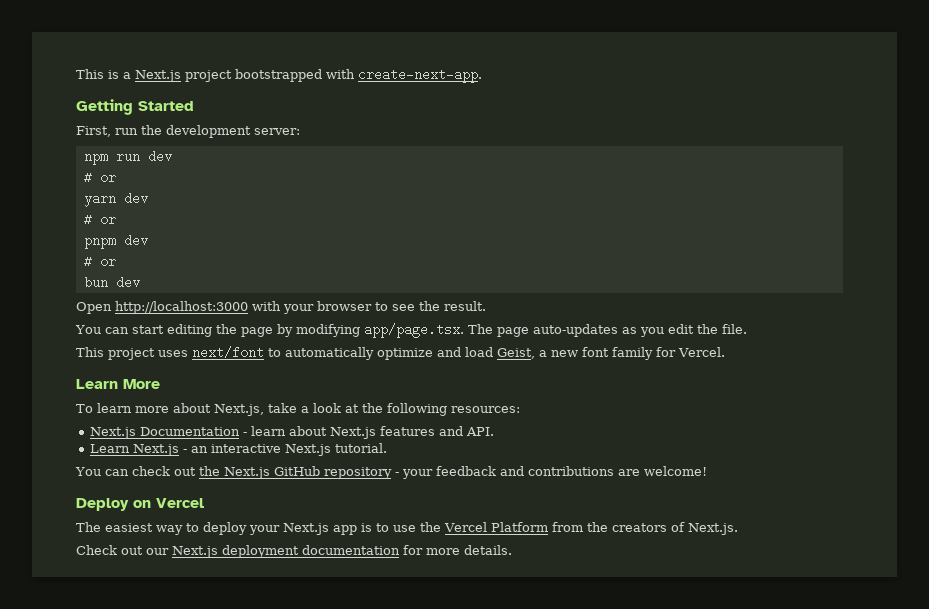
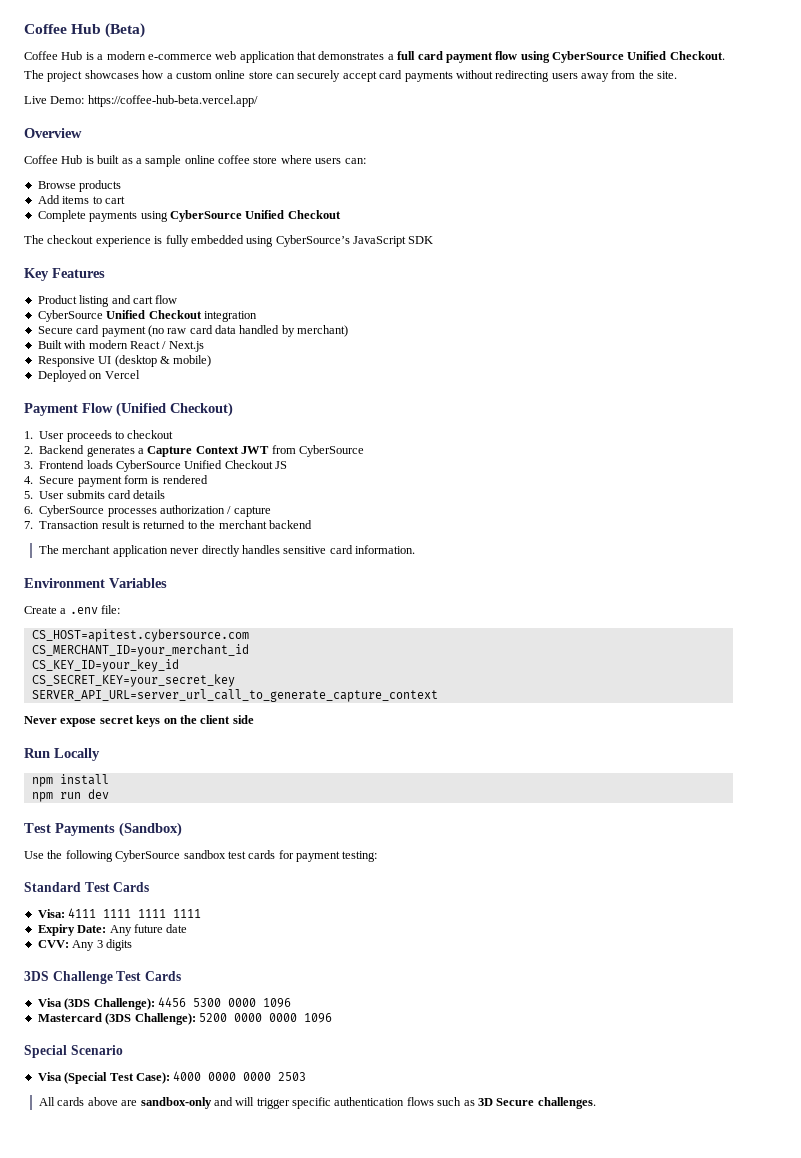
- This is a Next.js project bootstrapped with create-next-app.
- Getting Started
- First, run the development server:
+ Coffee Hub (Beta)
+ Coffee Hub is a modern e-commerce web application that demonstrates a full card payment flow using CyberSource Unified Checkout.
+ The project showcases how a custom online store can securely accept card payments without redirecting users away from the site.
+ Live Demo: https://coffee-hub-beta.vercel.app/
+ Overview
+ Coffee Hub is built as a sample online coffee store where users can:
+ Browse products
+ Add items to cart
+ Complete payments using CyberSource Unified Checkout
+ The checkout experience is fully embedded using CyberSource’s JavaScript SDK
+ Key Features
+ Product listing and cart flow
+ CyberSource Unified Checkout integration
+ Secure card payment (no raw card data handled by merchant)
+ Built with modern React / Next.js
+ Responsive UI (desktop & mobile)
+ Deployed on Vercel
+ Payment Flow (Unified Checkout)
+ 1. User proceeds to checkout
+ 2. Backend generates a Capture Context JWT from CyberSource
+ 3. Frontend loads CyberSource Unified Checkout JS
+ 4. Secure payment form is rendered
+ 5. User submits card details
+ 6. CyberSource processes authorization / capture
+ 7. Transaction result is returned to the merchant backend
+ The merchant application never directly handles sensitive card information.
+ Environment Variables
+ Create a .env file:
+ CS_HOST=apitest.cybersource.com
+ CS_MERCHANT_ID=your_merchant_id
+ CS_KEY_ID=your_key_id
+ CS_SECRET_KEY=your_secret_key
+ SERVER_API_URL=server_url_call_to_generate_capture_context
+ Never expose secret keys on the client side
+ Run Locally
+ npm install
  npm run dev
- # or
- yarn dev
- # or
- pnpm dev
- # or
- bun dev
- Open http://localhost:3000 with your browser to see the result.
- You can start editing the page by modifying app/page.tsx. The page auto-updates as you edit the file.
- This project uses next/font to automatically optimize and load Geist, a new font family for Vercel.
- Learn More
- To learn more about Next.js, take a look at the following resources:
- Next.js Documentation - learn about Next.js features and API.
- Learn Next.js - an interactive Next.js tutorial.
- You can check out the Next.js GitHub repository - your feedback and contributions are welcome!
- Deploy on Vercel
- The easiest way to deploy your Next.js app is to use the Vercel Platform from the creators of Next.js.
- Check out our Next.js deployment documentation for more details.
+ Test Payments (Sandbox)
+ Use the following CyberSource sandbox test cards for payment testing:
+ Standard Test Cards
+ Visa: 4111 1111 1111 1111
+ Expiry Date: Any future date
+ CVV: Any 3 digits
+ 3DS Challenge Test Cards
+ Visa (3DS Challenge): 4456 5300 0000 1096
+ Mastercard (3DS Challenge): 5200 0000 0000 1096
+ Special Scenario
+ Visa (Special Test Case): 4000 0000 0000 2503
+ All cards above are sandbox-only and will trigger specific authentication flows such as 3D Secure challenges.

